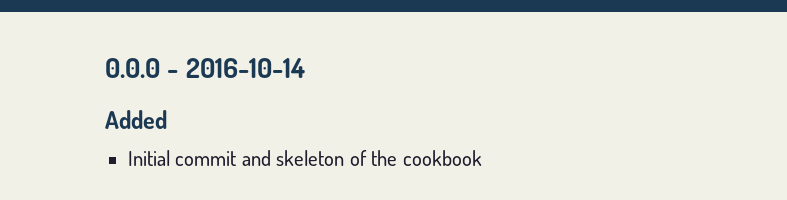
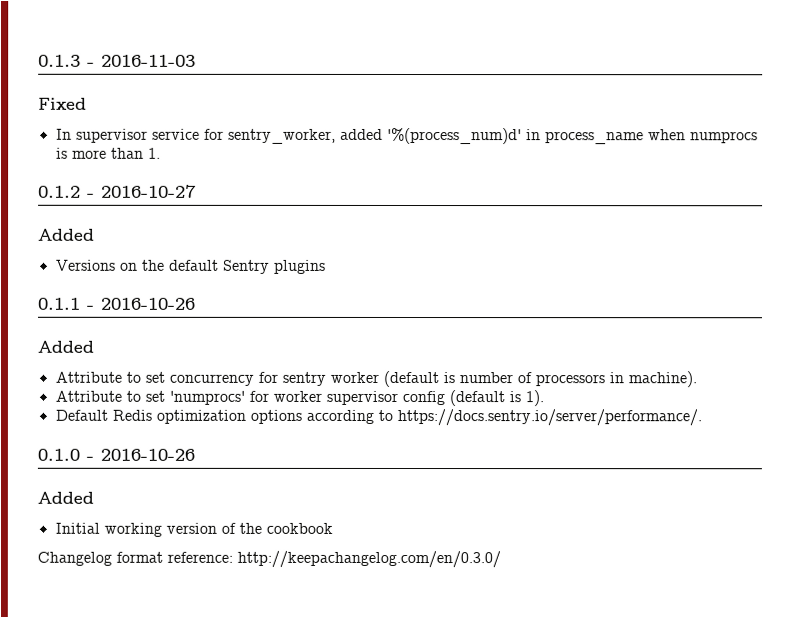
- 0.0.0 - 2016-10-14
+ 0.1.3 - 2016-11-03
+ Fixed
+ In supervisor service for sentry_worker, added '%(process_num)d' in process_name when numprocs is more than 1.
+ 0.1.2 - 2016-10-27
+ Added
+ Versions on the default Sentry plugins
+ 0.1.1 - 2016-10-26
+ Added
+ Attribute to set concurrency for sentry worker (default is number of processors in machine).
+ Attribute to set 'numprocs' for worker supervisor config (default is 1).
+ Default Redis optimization options according to https://docs.sentry.io/server/performance/.
+ 0.1.0 - 2016-10-26
- Initial commit and skeleton of the cookbook
+ Initial working version of the cookbook
+ Changelog format reference: http://keepachangelog.com/en/0.3.0/

